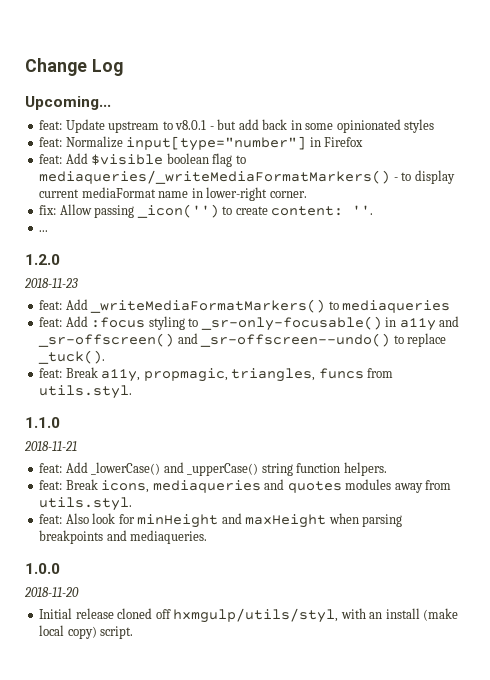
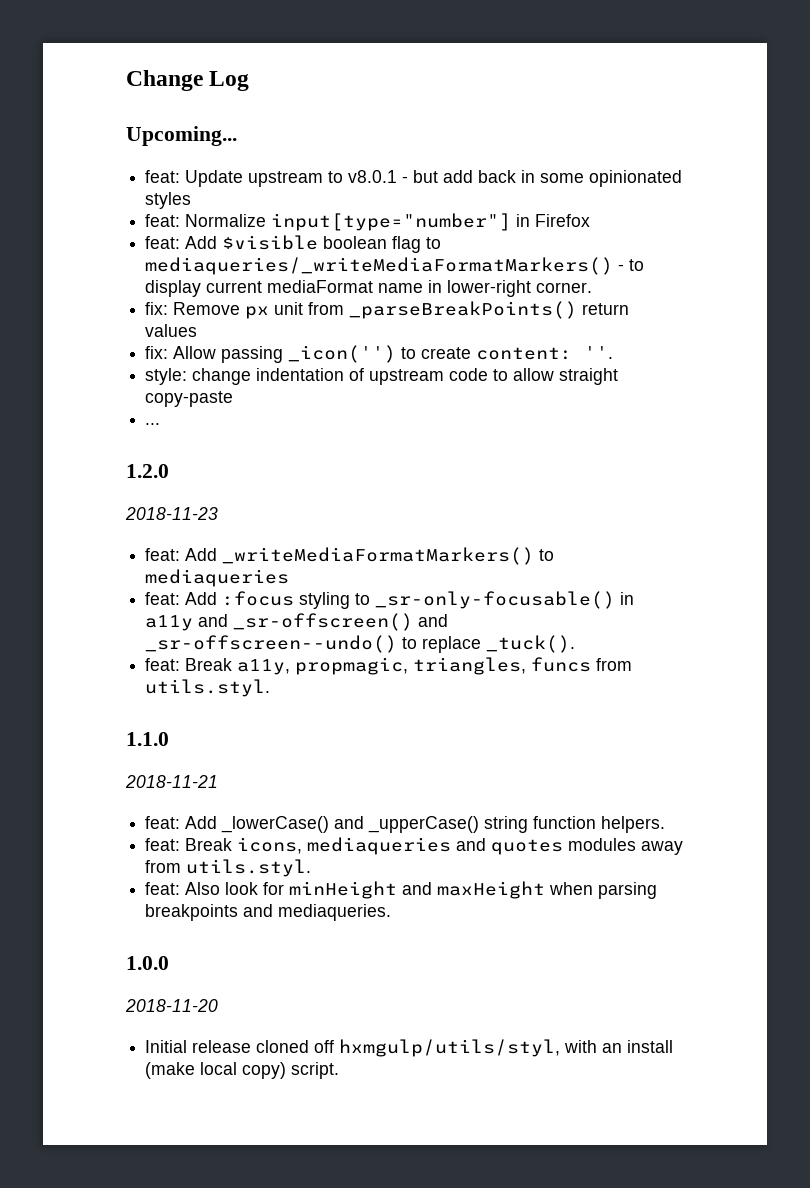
+ fix: Remove px unit from _parseBreakPoints() return values
+ style: change indentation of upstream code to allow straight copy-paste

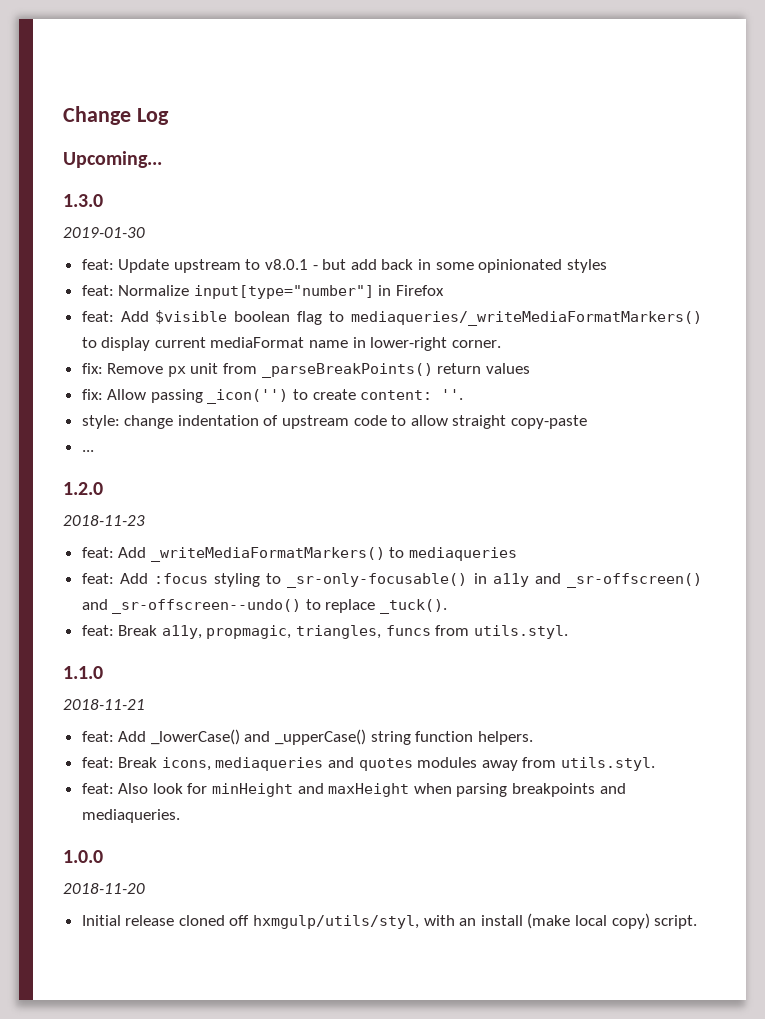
+ 1.3.0
+ 2019-01-30
- feat: Add $visible boolean flag to mediaqueries/_writeMediaFormatMarkers() - to display current mediaFormat name in lower-right corner.
+ feat: Add $visible boolean flag to mediaqueries/_writeMediaFormatMarkers() to display current mediaFormat name in lower-right corner.

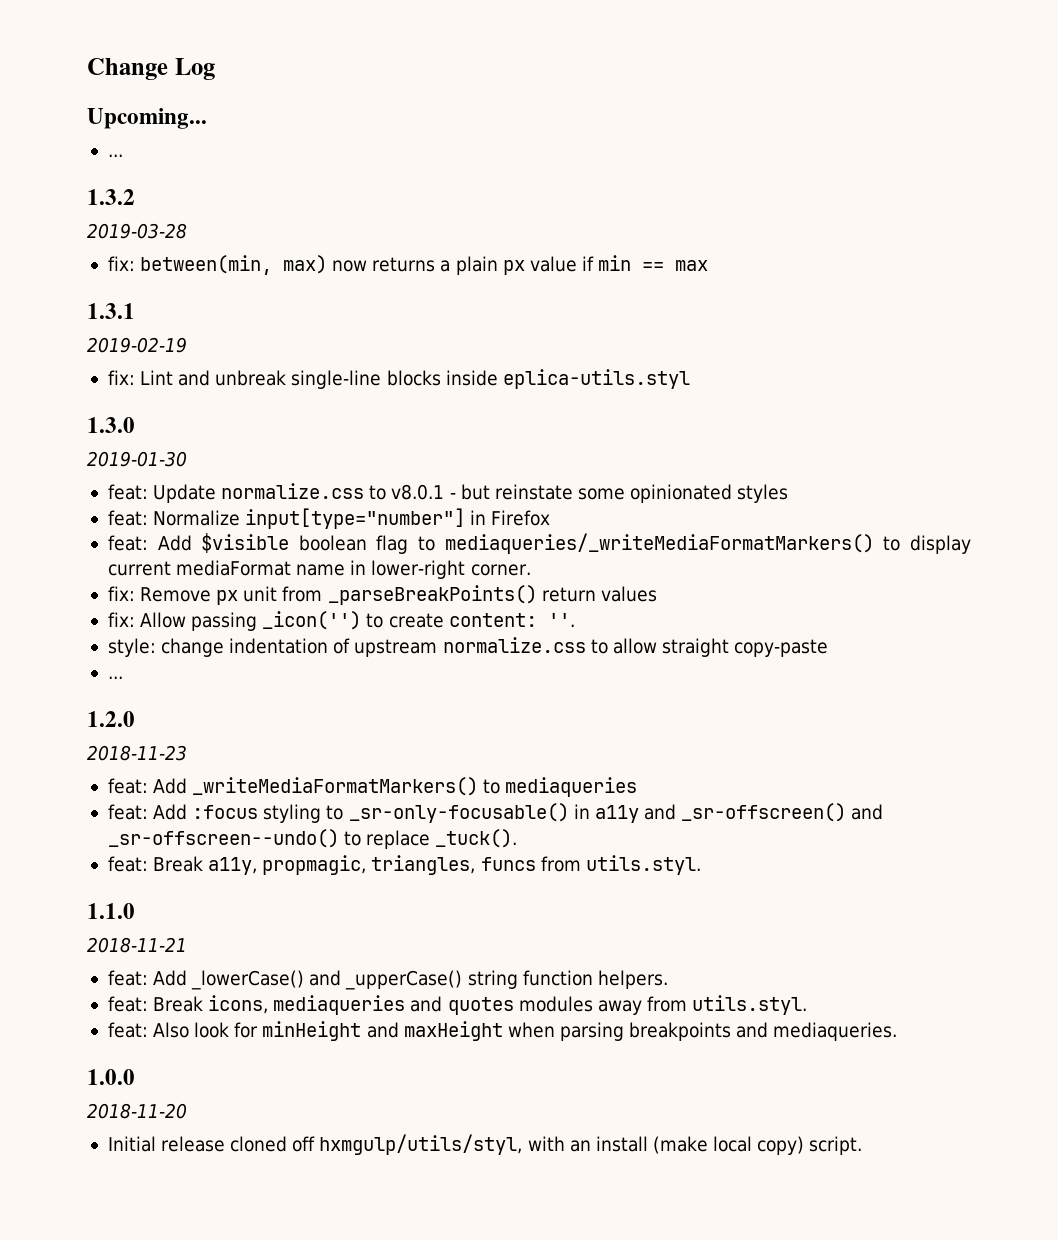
  Upcoming...
+ ...
+ 1.3.2
+ 2019-03-28
+ fix: between(min, max) now returns a plain px value if min == max
+ 1.3.1
+ 2019-02-19
+ fix: Lint and unbreak single-line blocks inside eplica-utils.styl
- feat: Update upstream to v8.0.1 - but add back in some opinionated styles
+ feat: Update normalize.css to v8.0.1 - but reinstate some opinionated styles
- style: change indentation of upstream code to allow straight copy-paste
+ style: change indentation of upstream normalize.css to allow straight copy-paste

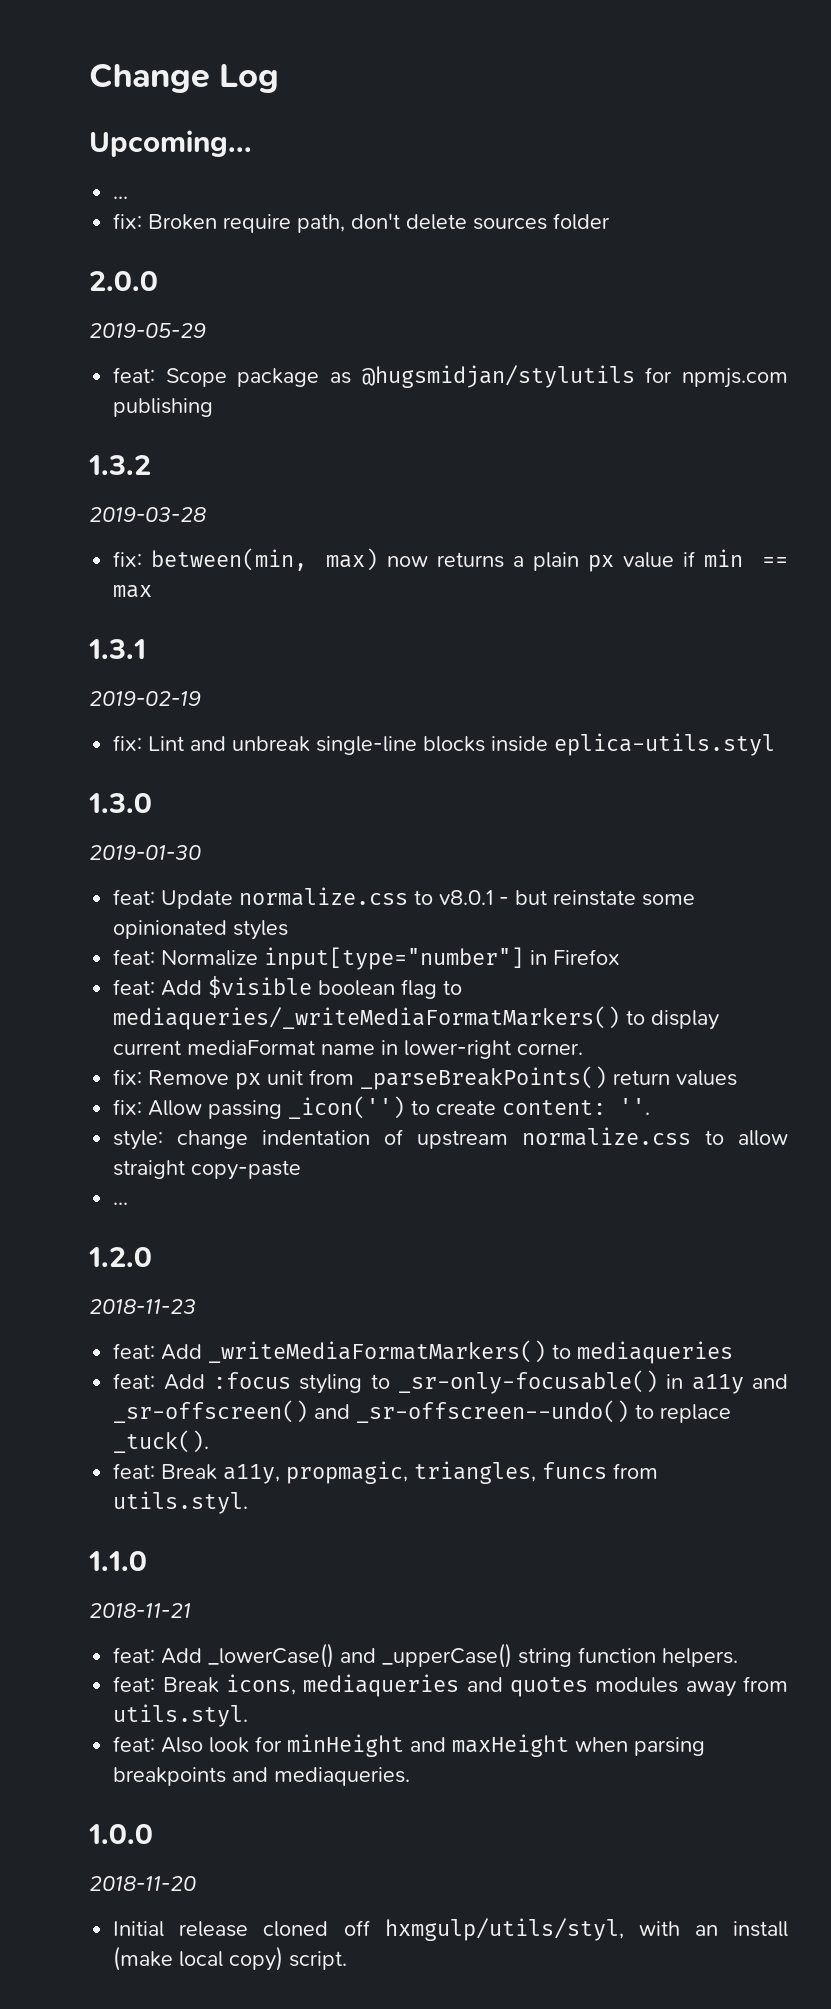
+ fix: Broken require path, don't delete sources folder
+ 2.0.0
+ 2019-05-29
+ feat: Scope package as @hugsmidjan/stylutils for npmjs.com publishing

